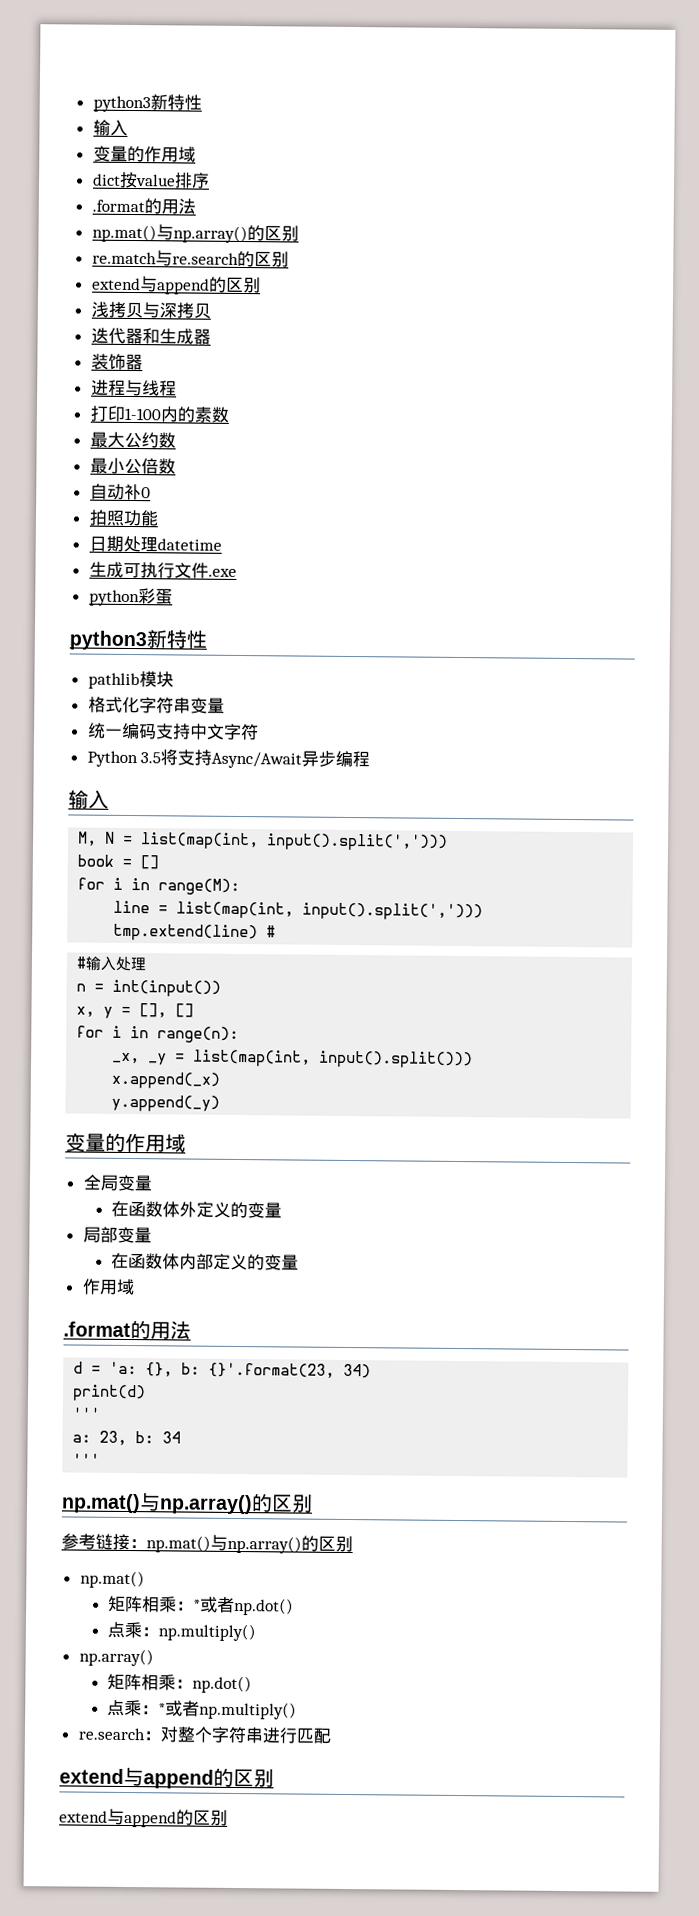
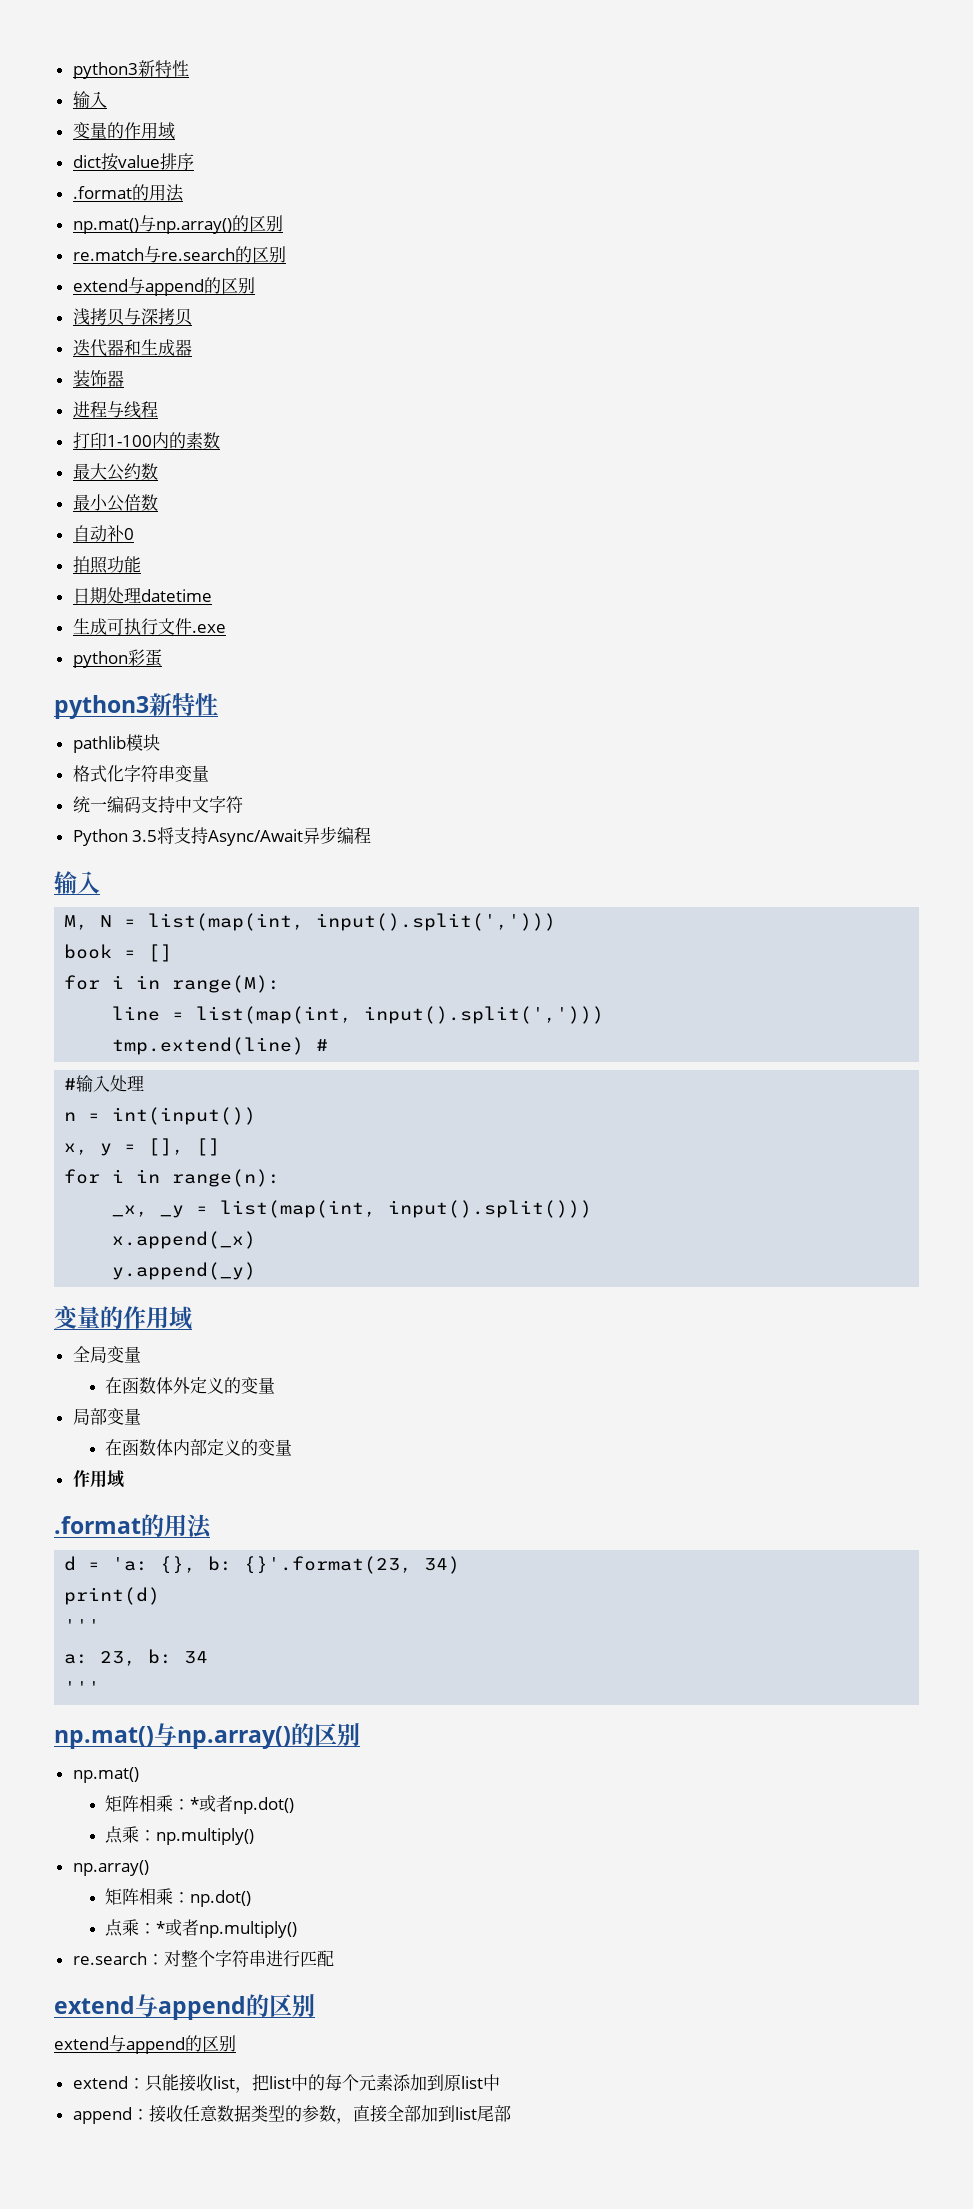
- 参考链接：np.mat()与np.array()的区别
+ extend：只能接收list，把list中的每个元素添加到原list中
+ append：接收任意数据类型的参数，直接全部加到list尾部

